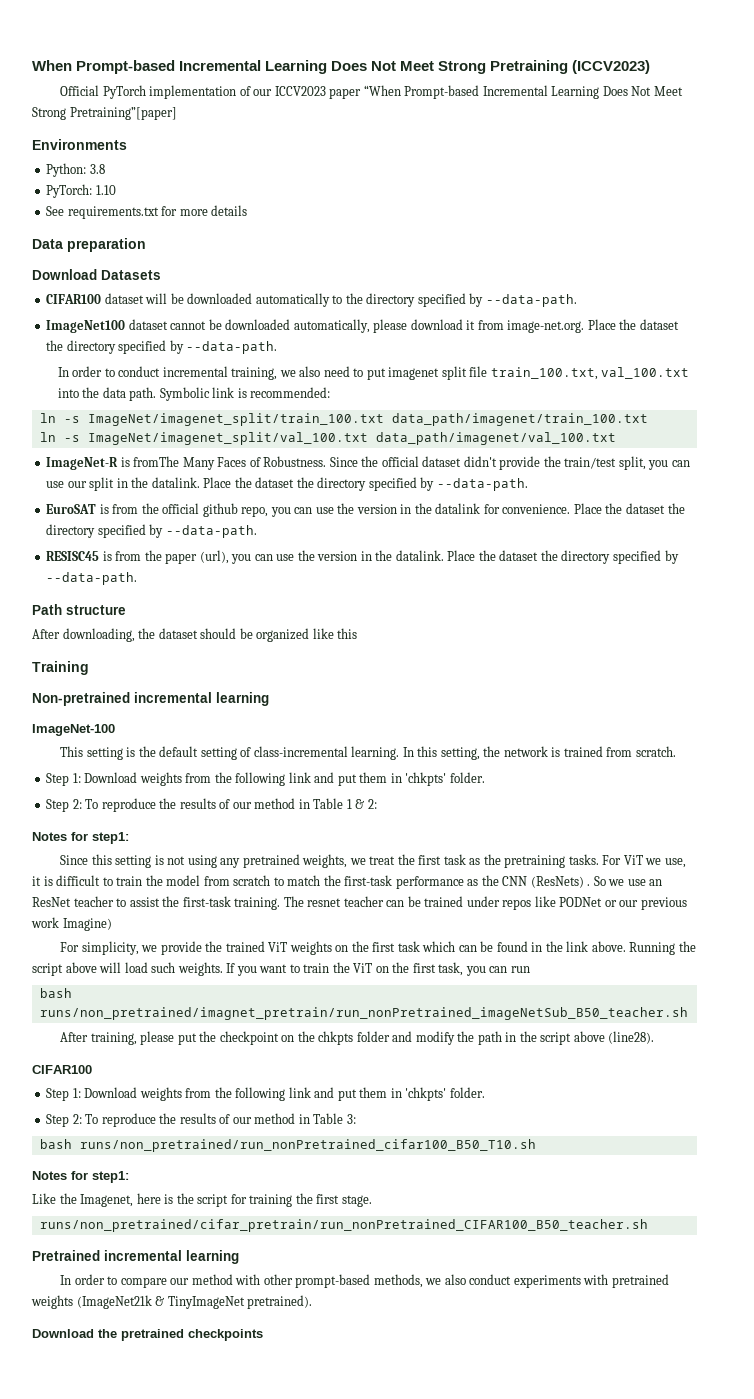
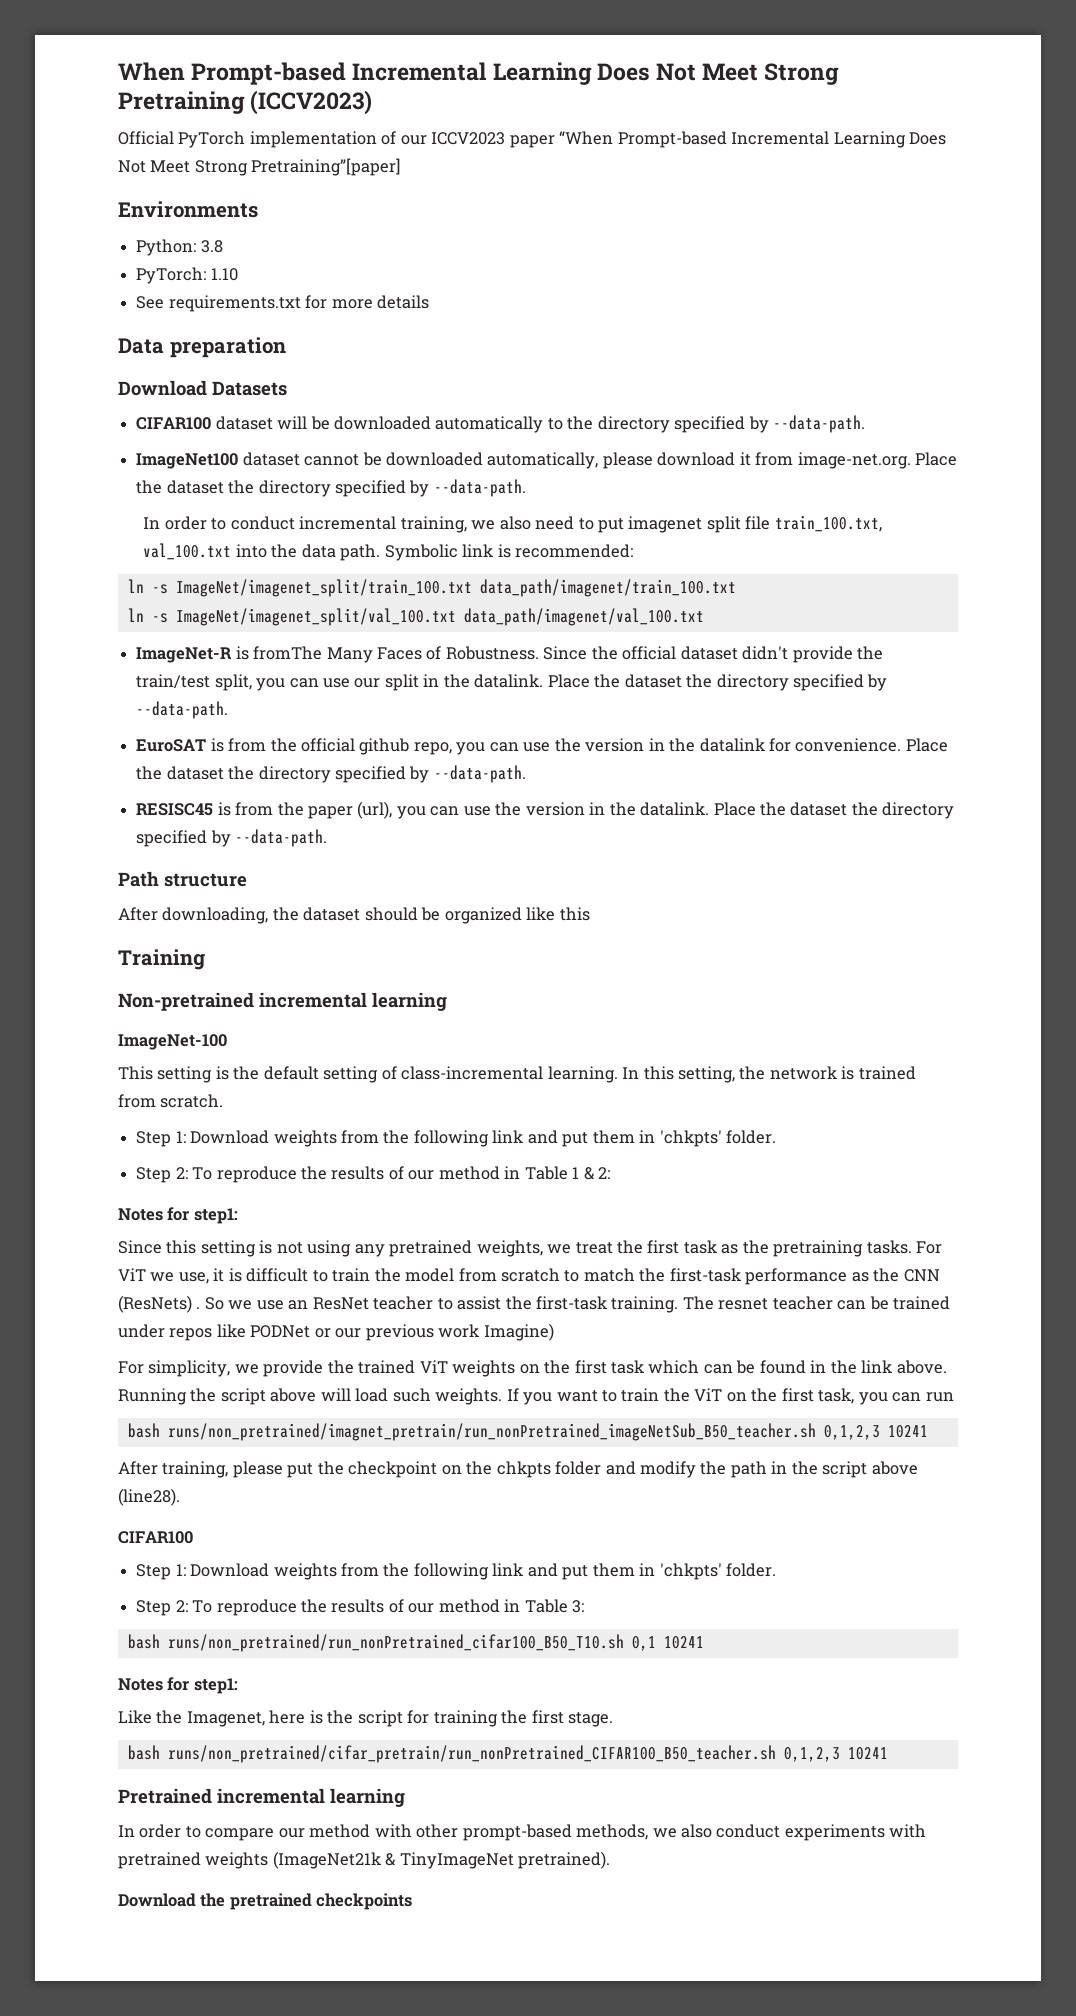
- bash runs/non_pretrained/imagnet_pretrain/run_nonPretrained_imageNetSub_B50_teacher.sh
+ bash runs/non_pretrained/imagnet_pretrain/run_nonPretrained_imageNetSub_B50_teacher.sh 0,1,2,3 10241
- bash runs/non_pretrained/run_nonPretrained_cifar100_B50_T10.sh
+ bash runs/non_pretrained/run_nonPretrained_cifar100_B50_T10.sh 0,1 10241
- runs/non_pretrained/cifar_pretrain/run_nonPretrained_CIFAR100_B50_teacher.sh
+ bash runs/non_pretrained/cifar_pretrain/run_nonPretrained_CIFAR100_B50_teacher.sh 0,1,2,3 10241

